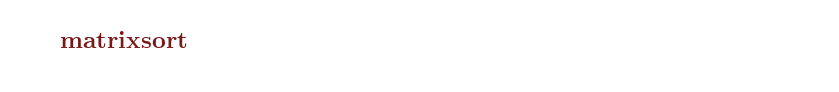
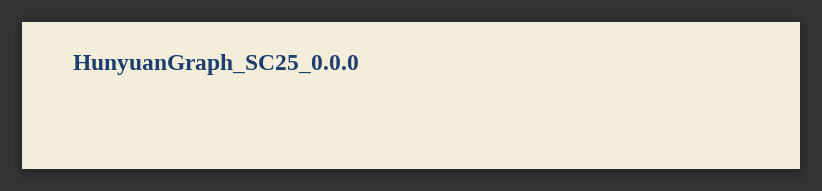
- matrixsort
+ HunyuanGraph_SC25_0.0.0

